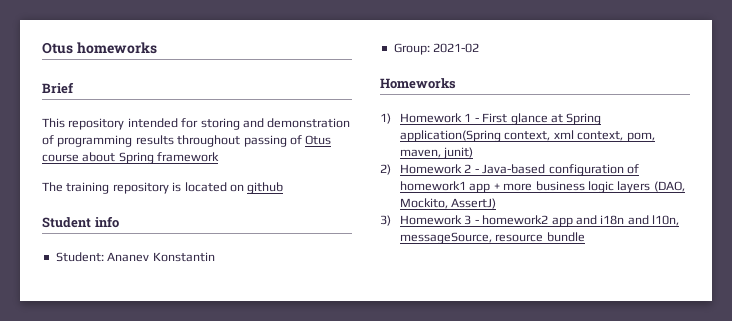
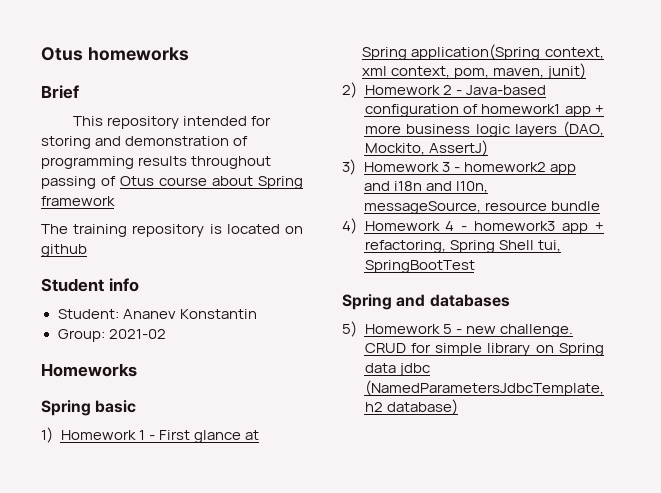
+ Spring basic
+ 4) Homework 4 - homework3 app + refactoring, Spring Shell tui, SpringBootTest
+ Spring and databases
+ 5) Homework 5 - new challenge. CRUD for simple library on Spring data jdbc (NamedParametersJdbcTemplate, h2 database)

